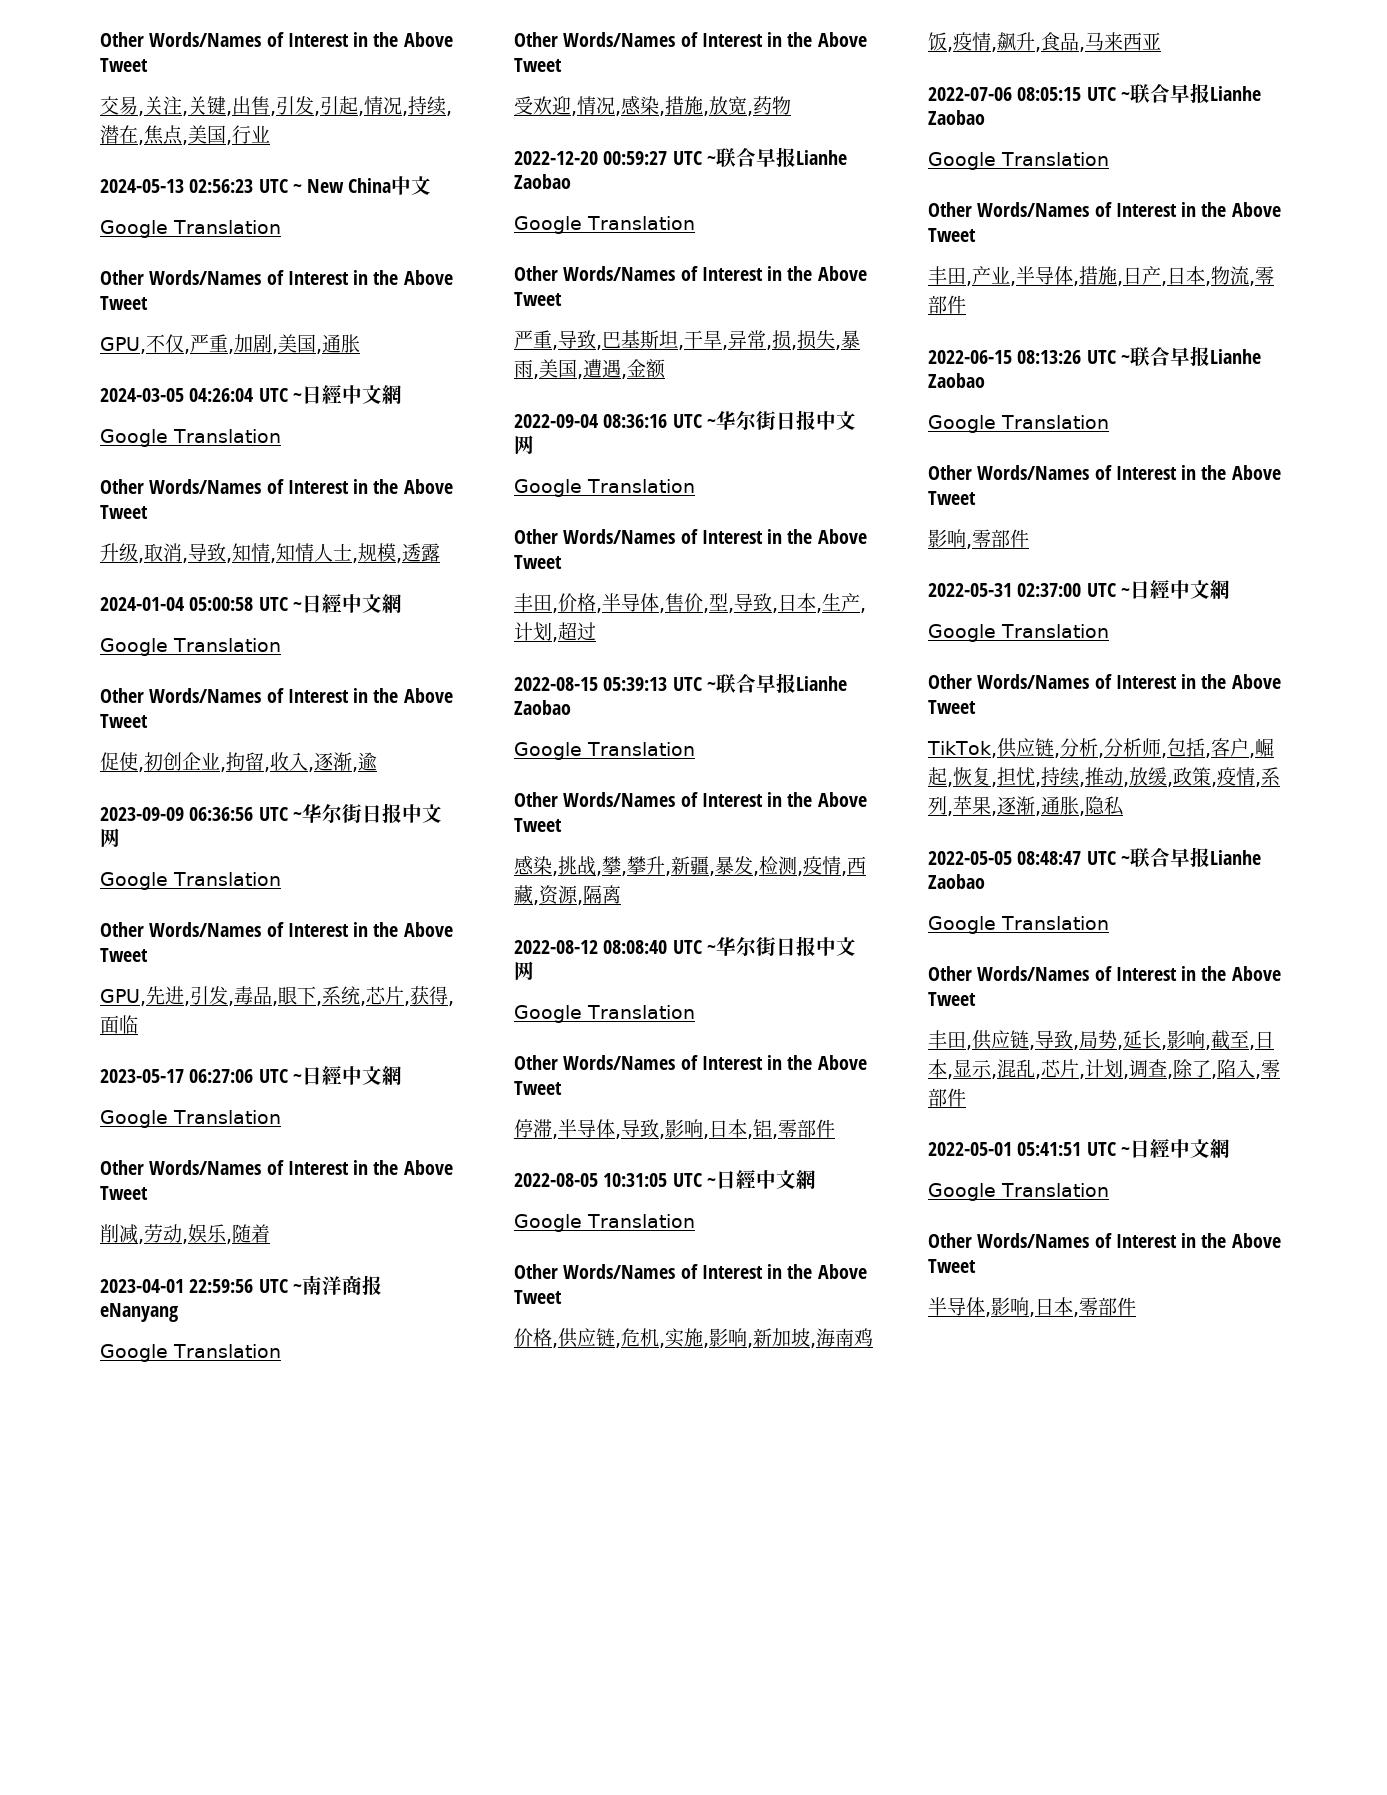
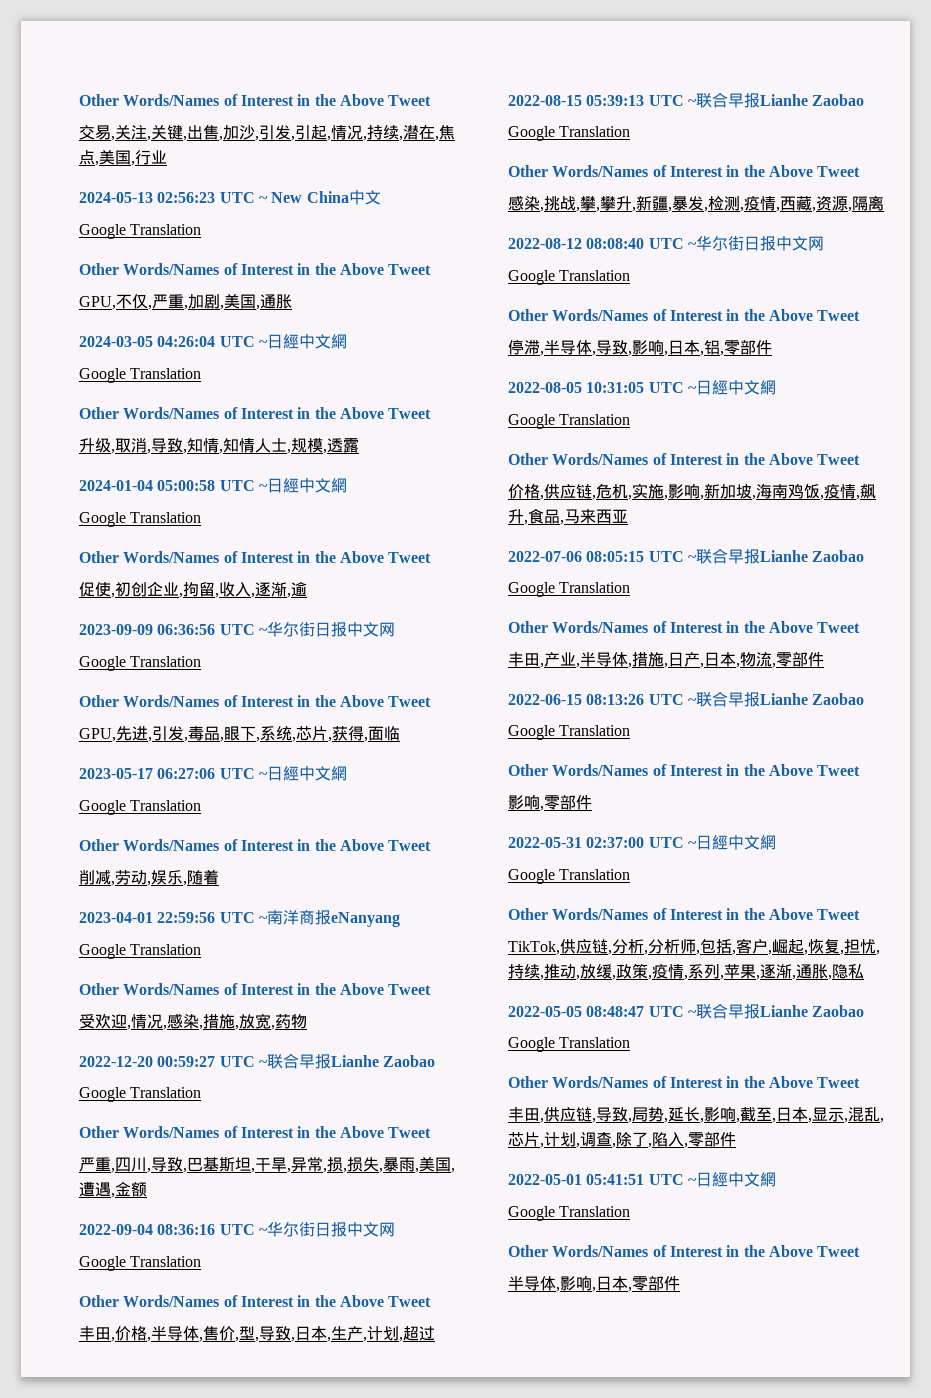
- 交易,关注,关键,出售,引发,引起,情况,持续,潜在,焦点,美国,行业
+ 交易,关注,关键,出售,加沙,引发,引起,情况,持续,潜在,焦点,美国,行业
- 严重,导致,巴基斯坦,干旱,异常,损,损失,暴雨,美国,遭遇,金额
+ 严重,四川,导致,巴基斯坦,干旱,异常,损,损失,暴雨,美国,遭遇,金额

